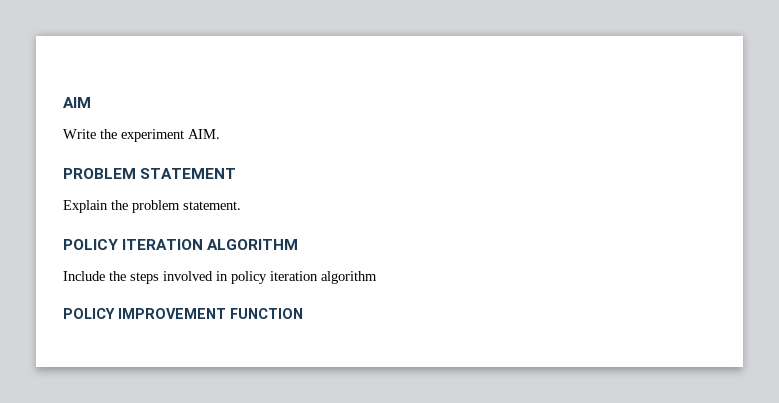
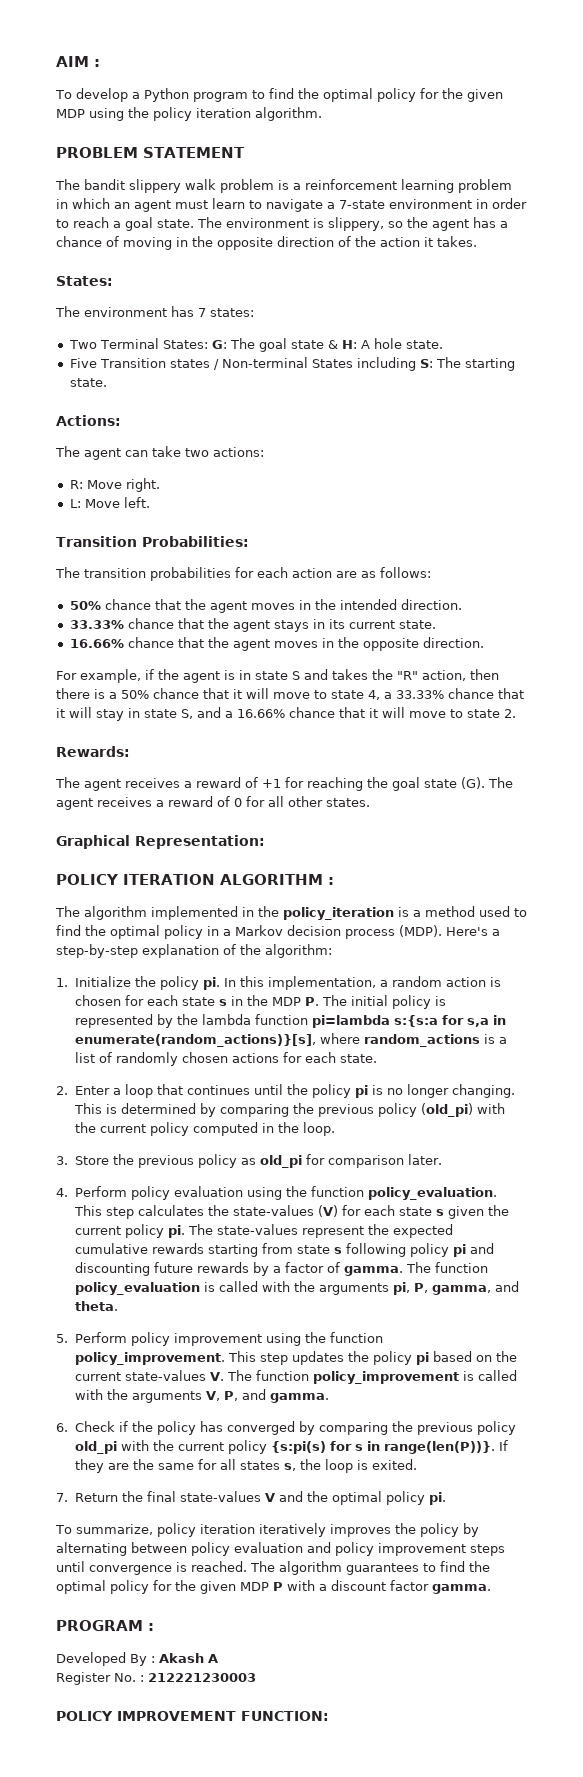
- AIM
- Write the experiment AIM.
+ AIM :
+ To develop a Python program to find the optimal policy for the given MDP using the policy iteration algorithm.
  PROBLEM STATEMENT
- Explain the problem statement.
- POLICY ITERATION ALGORITHM
- Include the steps involved in policy iteration algorithm
+ The bandit slippery walk problem is a reinforcement learning problem in which an agent must learn to navigate a 7-state environment in order to reach a goal state. The environment is slippery, so the agent has a chance of moving in the opposite direction of the action it takes.
+ States:
+ The environment has 7 states:
+ Two Terminal States: G: The goal state & H: A hole state.
+ Five Transition states / Non-terminal States including S: The starting state.
+ Actions:
+ The agent can take two actions:
+ R: Move right.
+ L: Move left.
+ Transition Probabilities:
+ The transition probabilities for each action are as follows:
+ 50% chance that the agent moves in the intended direction.
+ 33.33% chance that the agent stays in its current state.
+ 16.66% chance that the agent moves in the opposite direction.
+ For example, if the agent is in state S and takes the "R" action, then there is a 50% chance that it will move to state 4, a 33.33% chance that it will stay in state S, and a 16.66% chance that it will move to state 2.
+ Rewards:
+ The agent receives a reward of +1 for reaching the goal state (G). The agent receives a reward of 0 for all other states.
+ Graphical Representation:
+ POLICY ITERATION ALGORITHM :
+ The algorithm implemented in the policy_iteration is a method used to find the optimal policy in a Markov decision process (MDP). Here's a step-by-step explanation of the algorithm:
+ 1. Initialize the policy pi. In this implementation, a random action is chosen for each state s in the MDP P. The initial policy is represented by the lambda function pi=lambda s:{s:a for s,a in enumerate(random_actions)}[s], where random_actions is a list of randomly chosen actions for each state.
+ 2. Enter a loop that continues until the policy pi is no longer changing. This is determined by comparing the previous policy (old_pi) with the current policy computed in the loop.
+ 3. Store the previous policy as old_pi for comparison later.
+ 4. Perform policy evaluation using the function policy_evaluation. This step calculates the state-values (V) for each state s given the current policy pi. The state-values represent the expected cumulative rewards starting from state s following policy pi and discounting future rewards by a factor of gamma. The function policy_evaluation is called with the arguments pi, P, gamma, and theta.
+ 5. Perform policy improvement using the function policy_improvement. This step updates the policy pi based on the current state-values V. The function policy_improvement is called with the arguments V, P, and gamma.
+ 6. Check if the policy has converged by comparing the previous policy old_pi with the current policy {s:pi(s) for s in range(len(P))}. If they are the same for all states s, the loop is exited.
+ 7. Return the final state-values V and the optimal policy pi.
+ To summarize, policy iteration iteratively improves the policy by alternating between policy evaluation and policy improvement steps until convergence is reached. The algorithm guarantees to find the optimal policy for the given MDP P with a discount factor gamma.
+ PROGRAM :
+ Developed By : Akash A
+ Register No. : 212221230003
- POLICY IMPROVEMENT FUNCTION
+ POLICY IMPROVEMENT FUNCTION:

